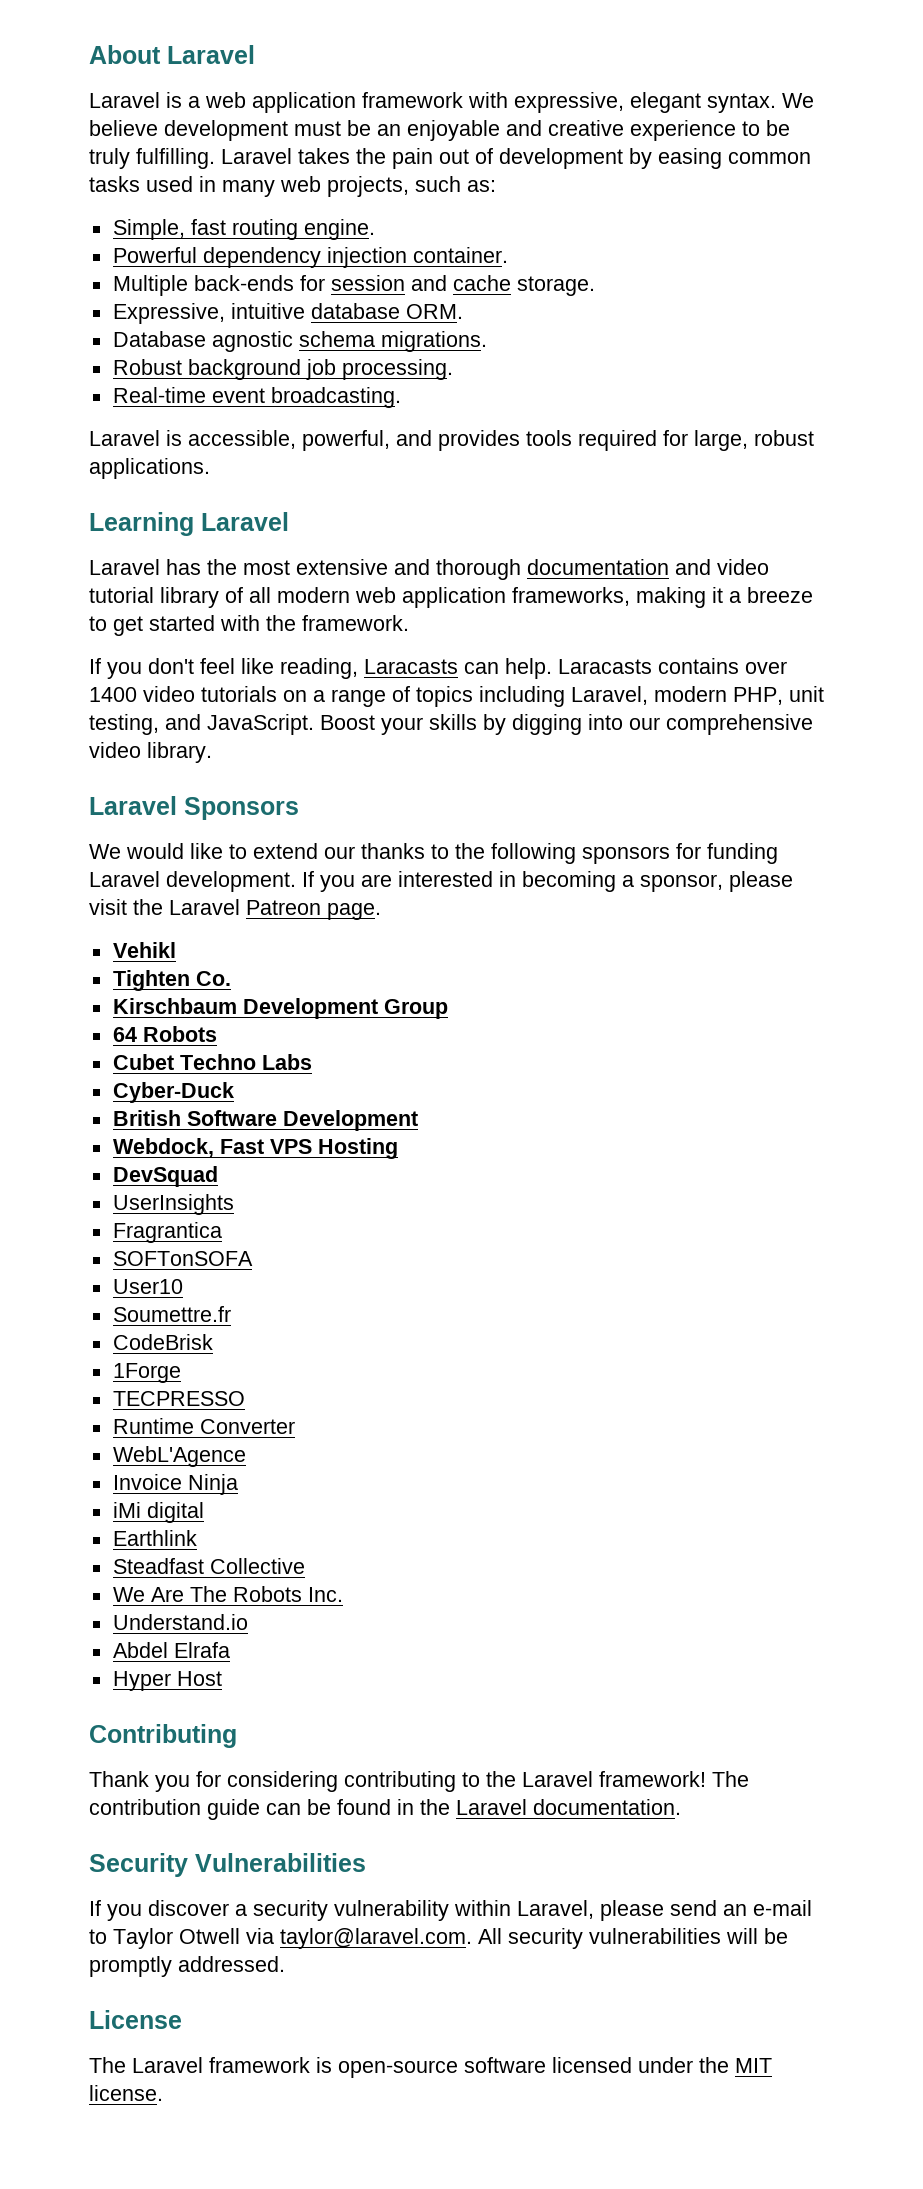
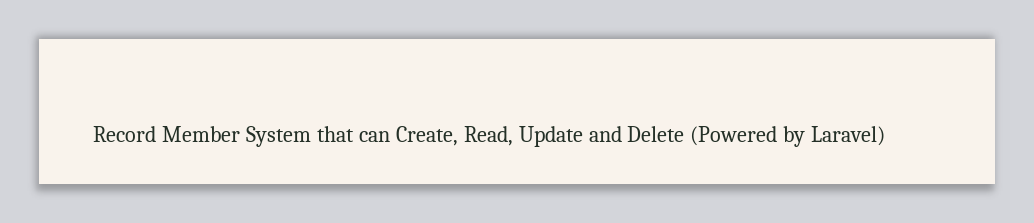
- About Laravel
- Laravel is a web application framework with expressive, elegant syntax. We believe development must be an enjoyable and creative experience to be truly fulfilling. Laravel takes the pain out of development by easing common tasks used in many web projects, such as:
- Simple, fast routing engine.
- Powerful dependency injection container.
- Multiple back-ends for session and cache storage.
- Expressive, intuitive database ORM.
- Database agnostic schema migrations.
- Robust background job processing.
- Real-time event broadcasting.
- Laravel is accessible, powerful, and provides tools required for large, robust applications.
- Learning Laravel
- Laravel has the most extensive and thorough documentation and video tutorial library of all modern web application frameworks, making it a breeze to get started with the framework.
- If you don't feel like reading, Laracasts can help. Laracasts contains over 1400 video tutorials on a range of topics including Laravel, modern PHP, unit testing, and JavaScript. Boost your skills by digging into our comprehensive video library.
- Laravel Sponsors
- We would like to extend our thanks to the following sponsors for funding Laravel development. If you are interested in becoming a sponsor, please visit the Laravel Patreon page.
- Vehikl
- Tighten Co.
- Kirschbaum Development Group
- 64 Robots
- Cubet Techno Labs
- Cyber-Duck
- British Software Development
- Webdock, Fast VPS Hosting
- DevSquad
- UserInsights
- Fragrantica
- SOFTonSOFA
- User10
- Soumettre.fr
- CodeBrisk
- 1Forge
- TECPRESSO
- Runtime Converter
- WebL'Agence
- Invoice Ninja
- iMi digital
- Earthlink
- Steadfast Collective
- We Are The Robots Inc.
- Understand.io
- Abdel Elrafa
- Hyper Host
- Contributing
- Thank you for considering contributing to the Laravel framework! The contribution guide can be found in the Laravel documentation.
- Security Vulnerabilities
- If you discover a security vulnerability within Laravel, please send an e-mail to Taylor Otwell via taylor@laravel.com. All security vulnerabilities will be promptly addressed.
- License
- The Laravel framework is open-source software licensed under the MIT license.
+ Record Member System that can Create, Read, Update and Delete (Powered by Laravel)

